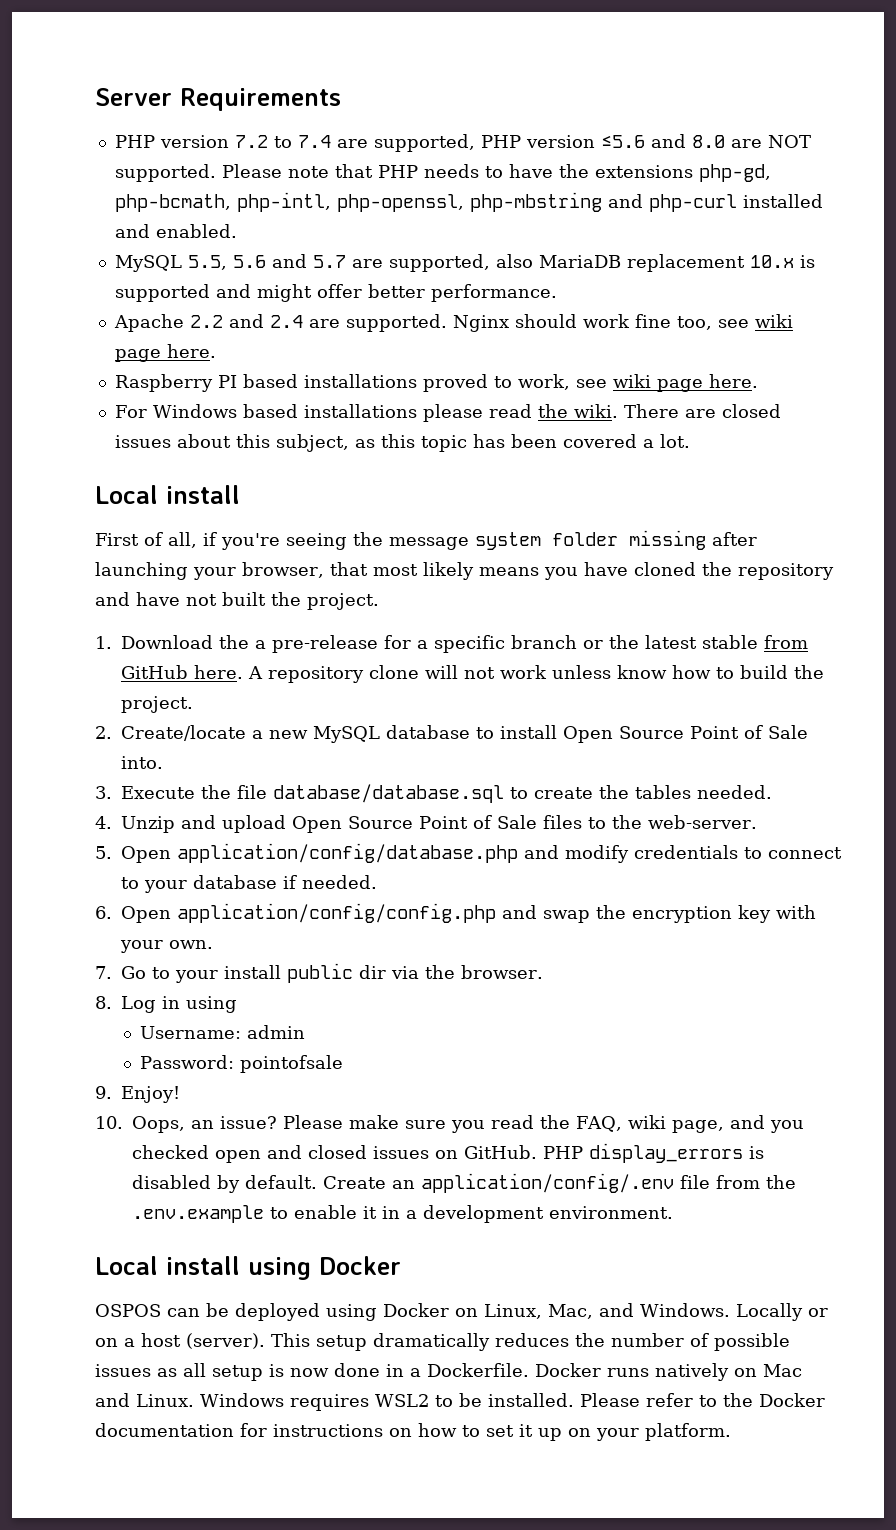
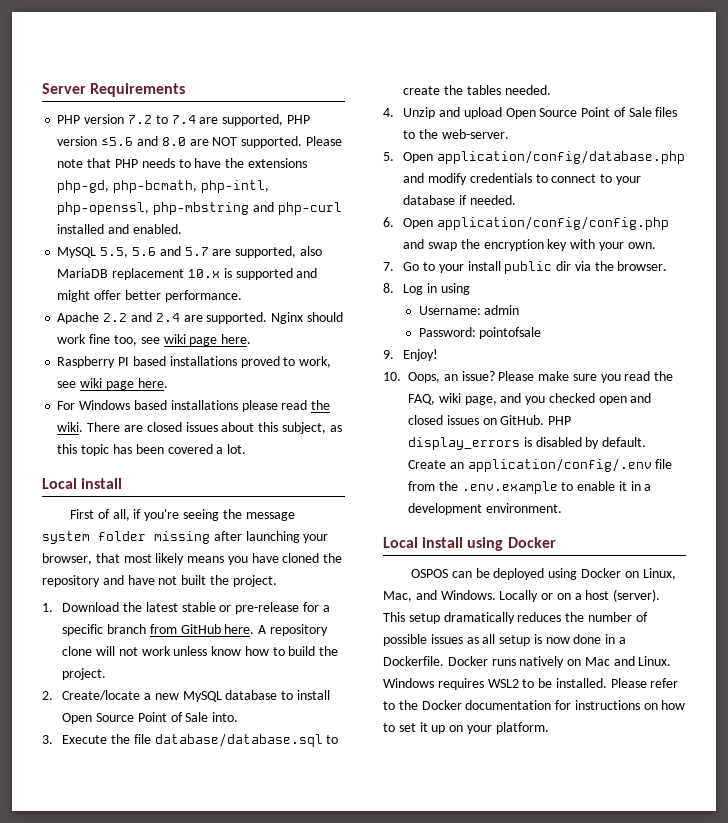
- 1. Download the a pre-release for a specific branch or the latest stable from GitHub here.
+ 1. Download the latest stable or pre-release for a specific branch from GitHub here.

